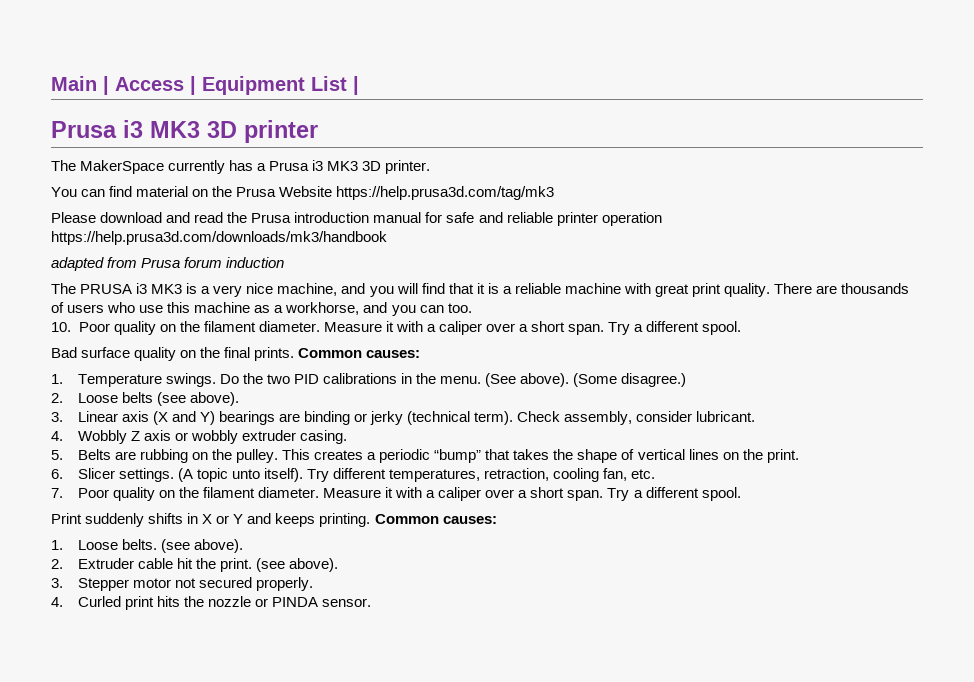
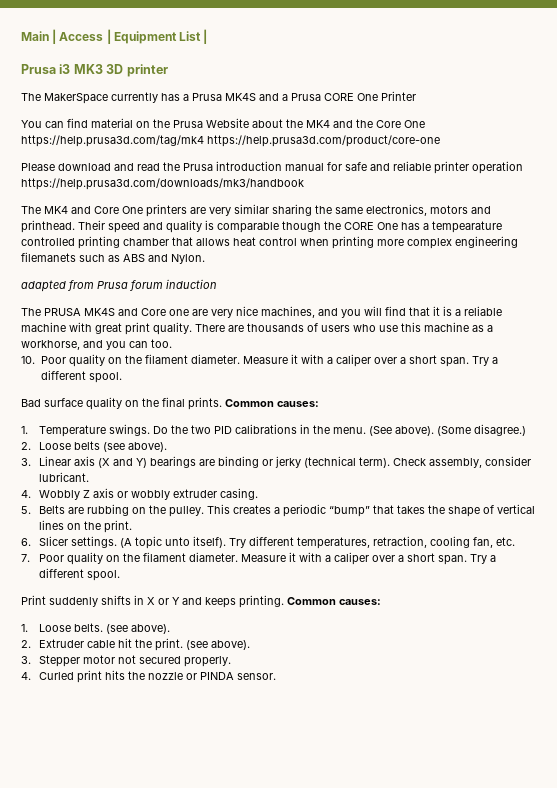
- The MakerSpace currently has a Prusa i3 MK3 3D printer.
+ The MakerSpace currently has a Prusa MK4S and a Prusa CORE One Printer
- You can find material on the Prusa Website https://help.prusa3d.com/tag/mk3
+ You can find material on the Prusa Website about the MK4 and the Core One https://help.prusa3d.com/tag/mk4 https://help.prusa3d.com/product/core-one
+ The MK4 and Core One printers are very similar sharing the same electronics, motors and printhead. Their speed and quality is comparable though the CORE One has a tempearature controlled printing chamber that allows heat control when printing more complex engineering filemanets such as ABS and Nylon.
- The PRUSA i3 MK3 is a very nice machine, and you will find that it is a reliable machine with great print quality.
+ The PRUSA MK4S and Core one are very nice machines, and you will find that it is a reliable machine with great print quality.

